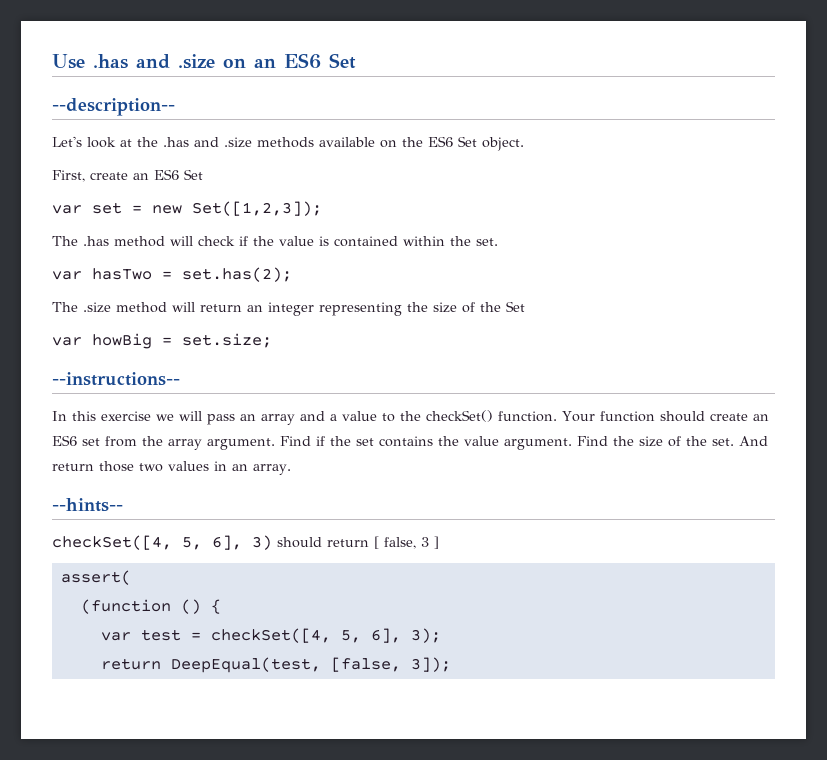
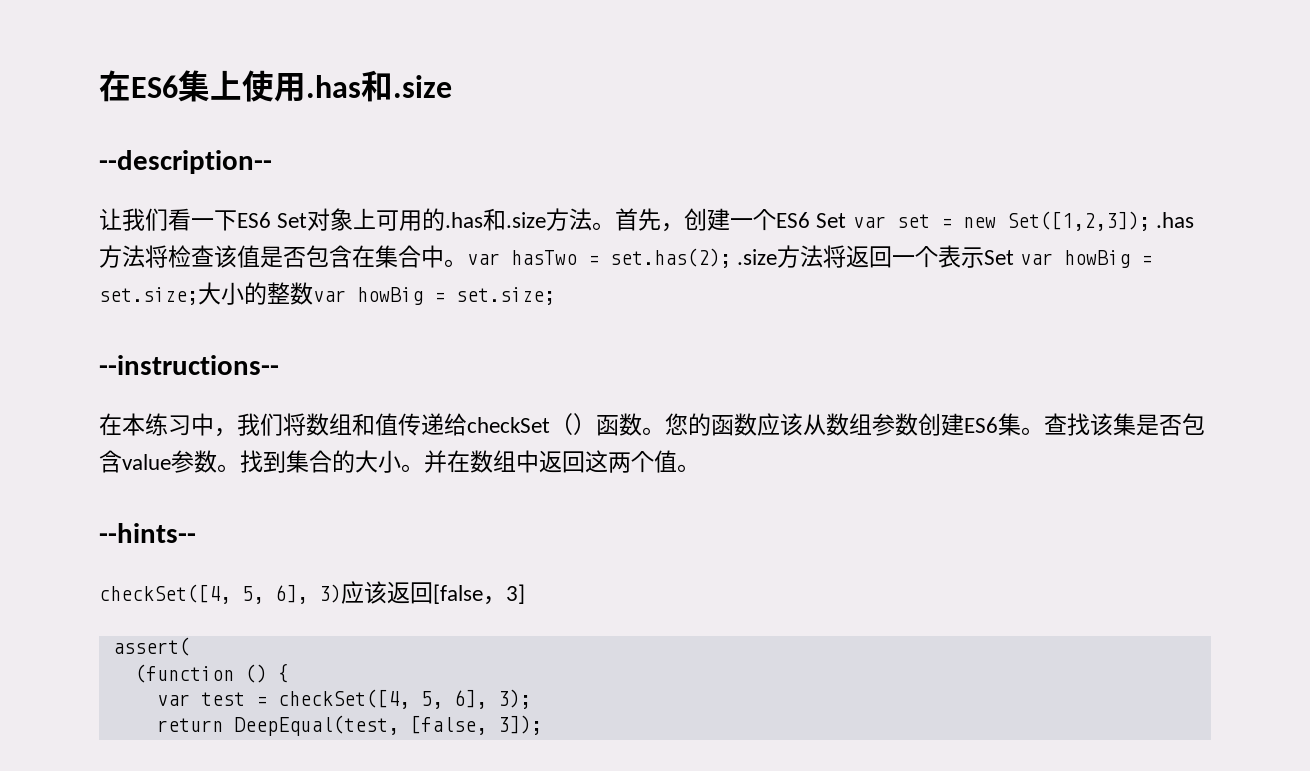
- Use .has and .size on an ES6 Set
+ 在ES6集上使用.has和.size
  --description--
- Let's look at the .has and .size methods available on the ES6 Set object.
- First, create an ES6 Set
- var set = new Set([1,2,3]);
- The .has method will check if the value is contained within the set.
- var hasTwo = set.has(2);
- The .size method will return an integer representing the size of the Set
- var howBig = set.size;
+ 让我们看一下ES6 Set对象上可用的.has和.size方法。首先，创建一个ES6 Set var set = new Set([1,2,3]); .has方法将检查该值是否包含在集合中。var hasTwo = set.has(2); .size方法将返回一个表示Set var howBig = set.size;大小的整数var howBig = set.size;
- In this exercise we will pass an array and a value to the checkSet() function. Your function should create an ES6 set from the array argument. Find if the set contains the value argument. Find the size of the set. And return those two values in an array.
+ 在本练习中，我们将数组和值传递给checkSet（）函数。您的函数应该从数组参数创建ES6集。查找该集是否包含value参数。找到集合的大小。并在数组中返回这两个值。
- checkSet([4, 5, 6], 3) should return [ false, 3 ]
+ checkSet([4, 5, 6], 3)应该返回[false，3]

